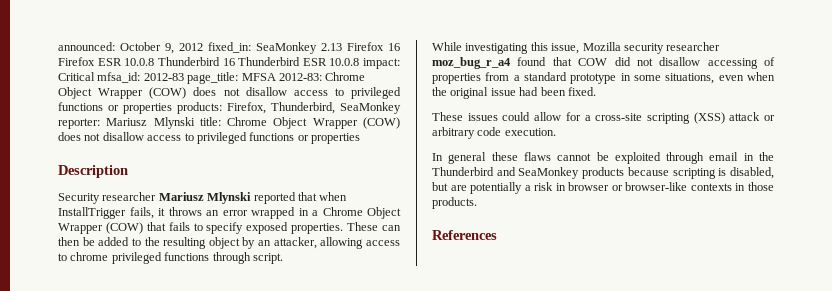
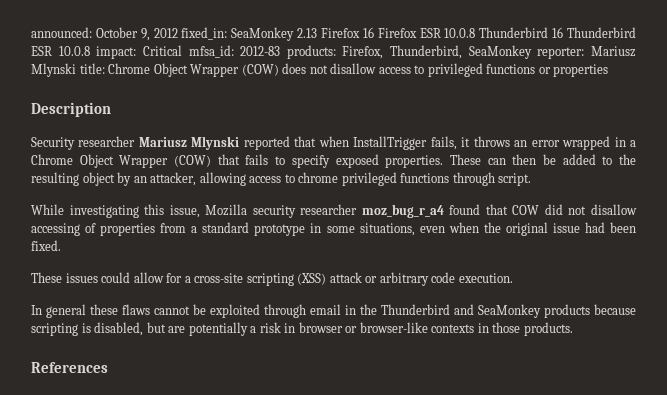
- announced: October 9, 2012 fixed_in: SeaMonkey 2.13 Firefox 16 Firefox ESR 10.0.8 Thunderbird 16 Thunderbird ESR 10.0.8 impact: Critical mfsa_id: 2012-83 page_title: MFSA 2012-83: Chrome Object Wrapper (COW) does not disallow access to privileged functions or properties products: Firefox, Thunderbird, SeaMonkey reporter: Mariusz Mlynski title: Chrome Object Wrapper (COW) does not disallow access to privileged functions or properties
+ announced: October 9, 2012 fixed_in: SeaMonkey 2.13 Firefox 16 Firefox ESR 10.0.8 Thunderbird 16 Thunderbird ESR 10.0.8 impact: Critical mfsa_id: 2012-83 products: Firefox, Thunderbird, SeaMonkey reporter: Mariusz Mlynski title: Chrome Object Wrapper (COW) does not disallow access to privileged functions or properties

